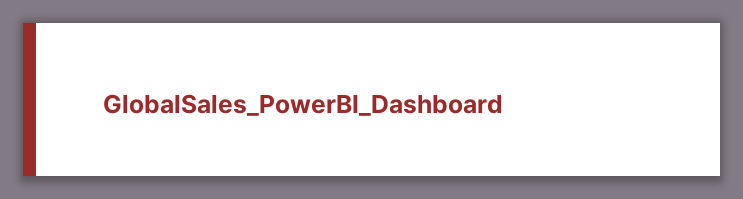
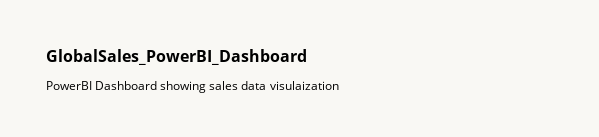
+ PowerBI Dashboard showing sales data visulaization

